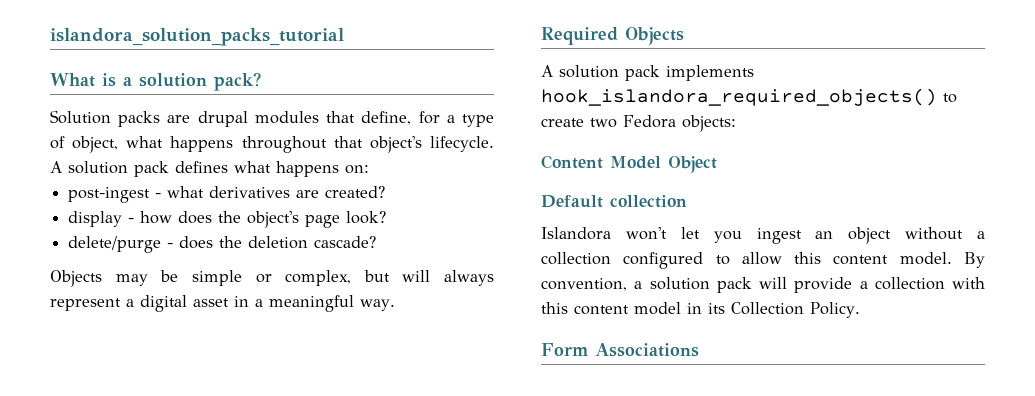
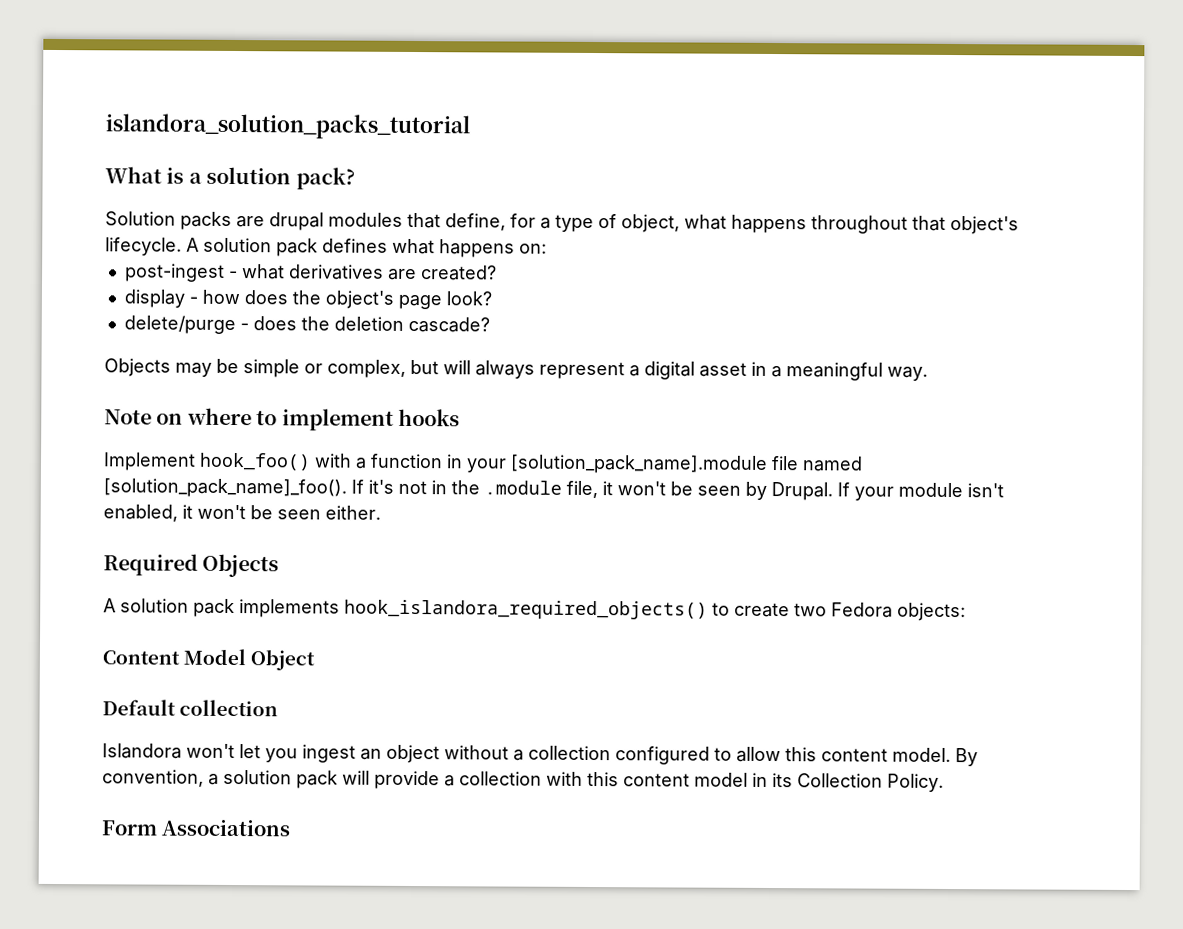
+ Note on where to implement hooks
+ Implement hook_foo() with a function in your [solution_pack_name].module file named [solution_pack_name]_foo(). If it's not in the .module file, it won't be seen by Drupal. If your module isn't enabled, it won't be seen either.

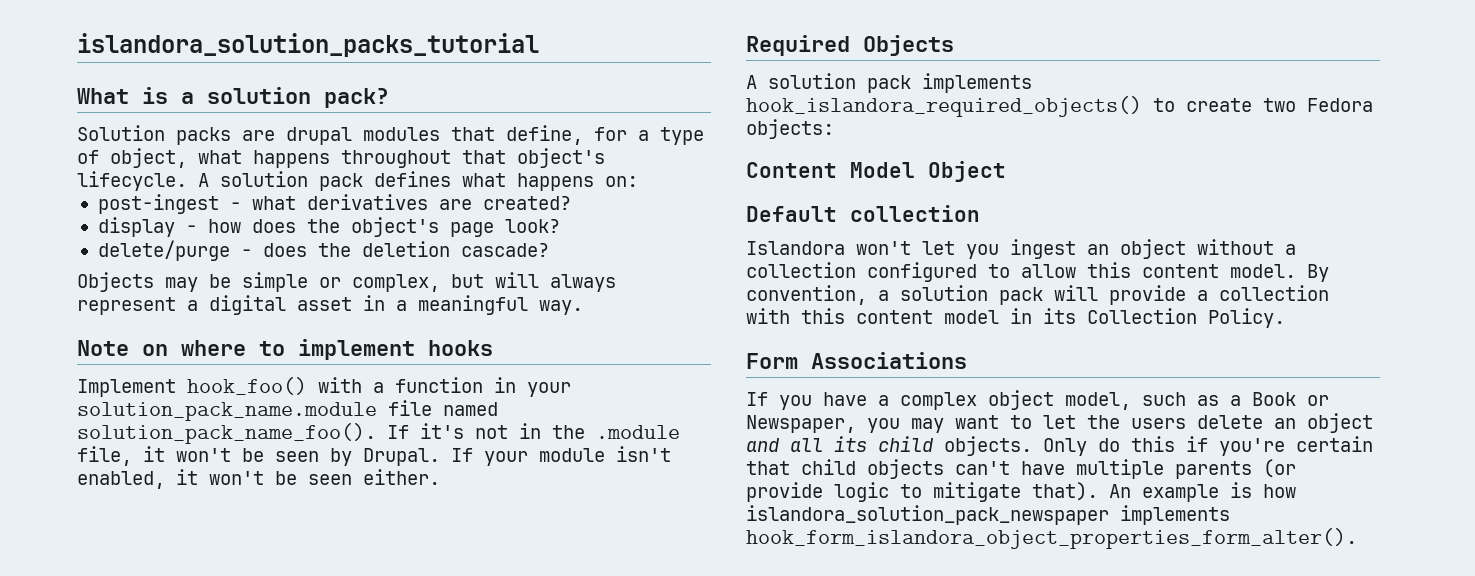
- Implement hook_foo() with a function in your [solution_pack_name].module file named [solution_pack_name]_foo().
+ Implement hook_foo() with a function in your solution_pack_name.module file named solution_pack_name_foo().
+ If you have a complex object model, such as a Book or Newspaper, you may want to let the users delete an object and all its child objects. Only do this if you're certain that child objects can't have multiple parents (or provide logic to mitigate that). An example is how islandora_solution_pack_newspaper implements hook_form_islandora_object_properties_form_alter().

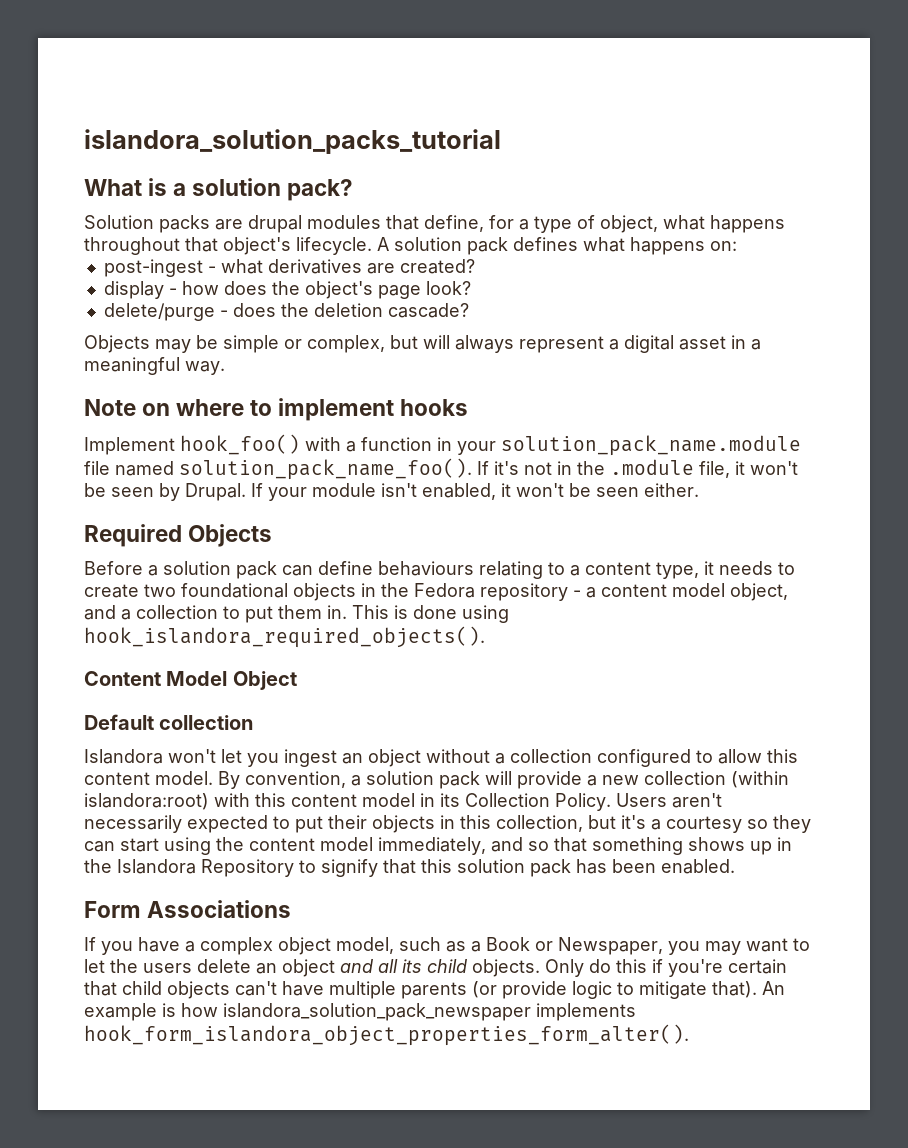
- A solution pack implements hook_islandora_required_objects() to create two Fedora objects:
+ Before a solution pack can define behaviours relating to a content type, it needs to create two foundational objects in the Fedora repository - a content model object, and a collection to put them in. This is done using hook_islandora_required_objects().
- By convention, a solution pack will provide a collection with this content model in its Collection Policy.
+ By convention, a solution pack will provide a new collection (within islandora:root) with this content model in its Collection Policy. Users aren't necessarily expected to put their objects in this collection, but it's a courtesy so they can start using the content model immediately, and so that something shows up in the Islandora Repository to signify that this solution pack has been enabled.

